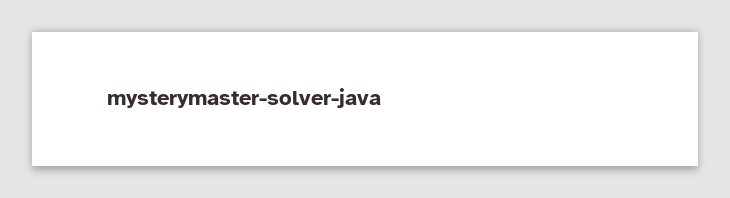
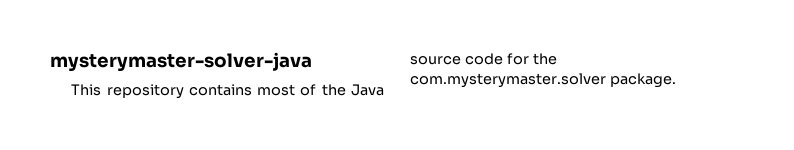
+ This repository contains most of the Java source code for the com.mysterymaster.solver package.

